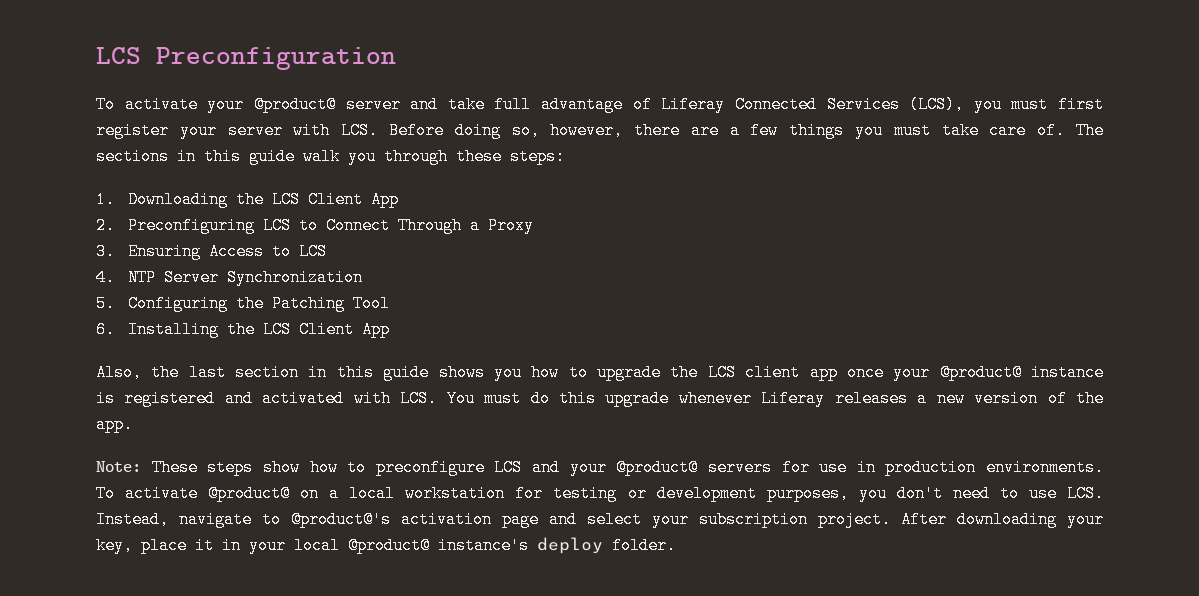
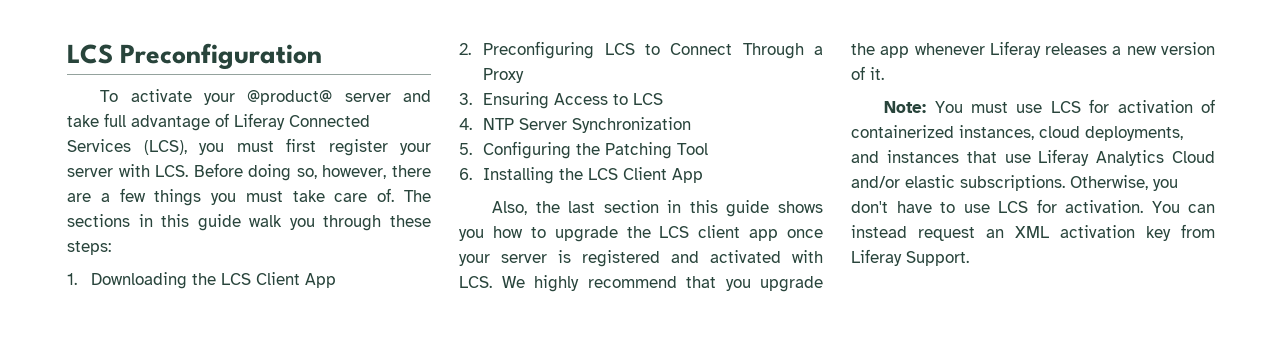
- Also, the last section in this guide shows you how to upgrade the LCS client app once your @product@ instance is registered and activated with LCS. You must do this upgrade whenever Liferay releases a new version of the app.
+ Also, the last section in this guide shows you how to upgrade the LCS client app once your server is registered and activated with LCS. We highly recommend that you upgrade the app whenever Liferay releases a new version of it.
- Note: These steps show how to preconfigure LCS and your @product@ servers for use in production environments. To activate @product@ on a local workstation for testing or development purposes, you don't need to use LCS. Instead, navigate to @product@'s activation page and select your subscription project. After downloading your key, place it in your local @product@ instance's deploy folder.
+ Note: You must use LCS for activation of containerized instances, cloud deployments, and instances that use Liferay Analytics Cloud and/or elastic subscriptions. Otherwise, you don't have to use LCS for activation. You can instead request an XML activation key from Liferay Support.

